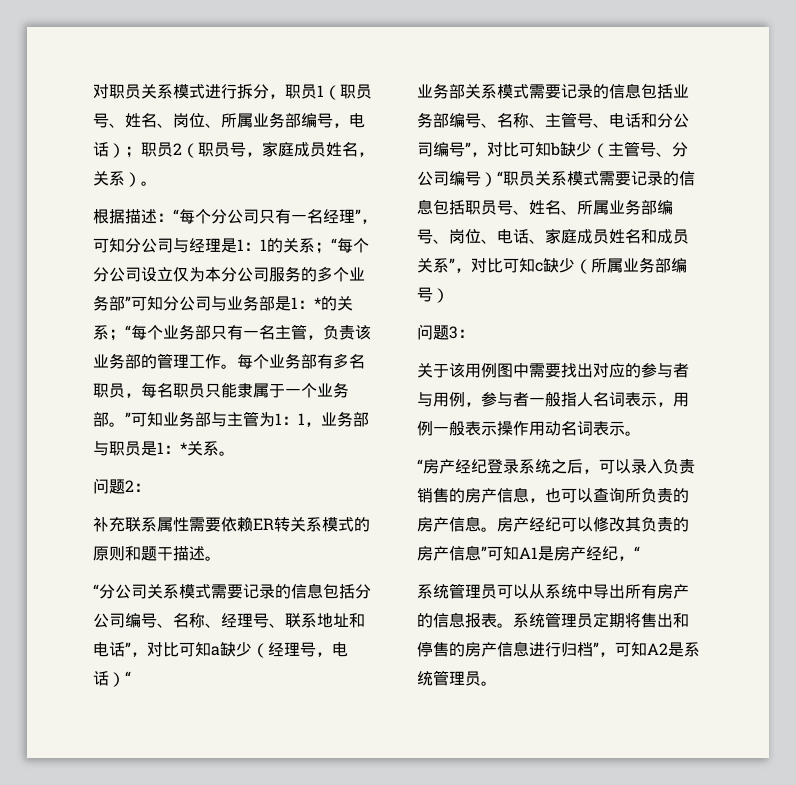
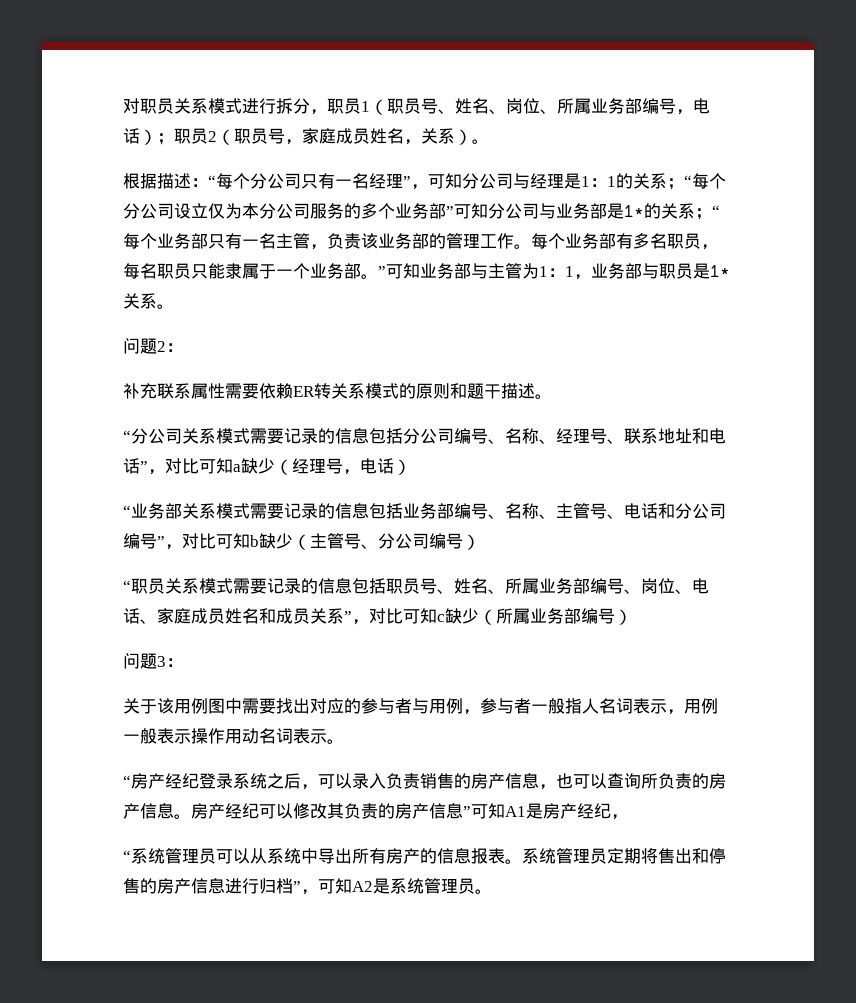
- 根据描述：“每个分公司只有一名经理”，可知分公司与经理是1：1的关系；“每个分公司设立仅为本分公司服务的多个业务部”可知分公司与业务部是1：*的关系；“每个业务部只有一名主管，负责该业务部的管理工作。
+ 根据描述：“每个分公司只有一名经理”，可知分公司与经理是1：1的关系；“每个分公司设立仅为本分公司服务的多个业务部”可知分公司与业务部是1*的关系；“每个业务部只有一名主管，负责该业务部的管理工作。
- 每个业务部有多名职员，每名职员只能隶属于一个业务部。”可知业务部与主管为1：1，业务部与职员是1：*关系。
+ 每个业务部有多名职员，每名职员只能隶属于一个业务部。”可知业务部与主管为1：1，业务部与职员是1*关系。
- “分公司关系模式需要记录的信息包括分公司编号、名称、经理号、联系地址和电话”，对比可知a缺少（经理号，电话）“
- 业务部关系模式需要记录的信息包括业务部编号、名称、主管号、电话和分公司编号”，对比可知b缺少（主管号、分公司编号）“职员关系模式需要记录的信息包括职员号、姓名、所属业务部编号、岗位、电话、家庭成员姓名和成员关系”，对比可知c缺少（所属业务部编号）
+ “分公司关系模式需要记录的信息包括分公司编号、名称、经理号、联系地址和电话”，对比可知a缺少（经理号，电话）
+ “业务部关系模式需要记录的信息包括业务部编号、名称、主管号、电话和分公司编号”，对比可知b缺少（主管号、分公司编号）
+ “职员关系模式需要记录的信息包括职员号、姓名、所属业务部编号、岗位、电话、家庭成员姓名和成员关系”，对比可知c缺少（所属业务部编号）
- 房产经纪可以修改其负责的房产信息”可知A1是房产经纪，“
- 系统管理员可以从系统中导出所有房产的信息报表。
+ 房产经纪可以修改其负责的房产信息”可知A1是房产经纪，
+ “系统管理员可以从系统中导出所有房产的信息报表。

